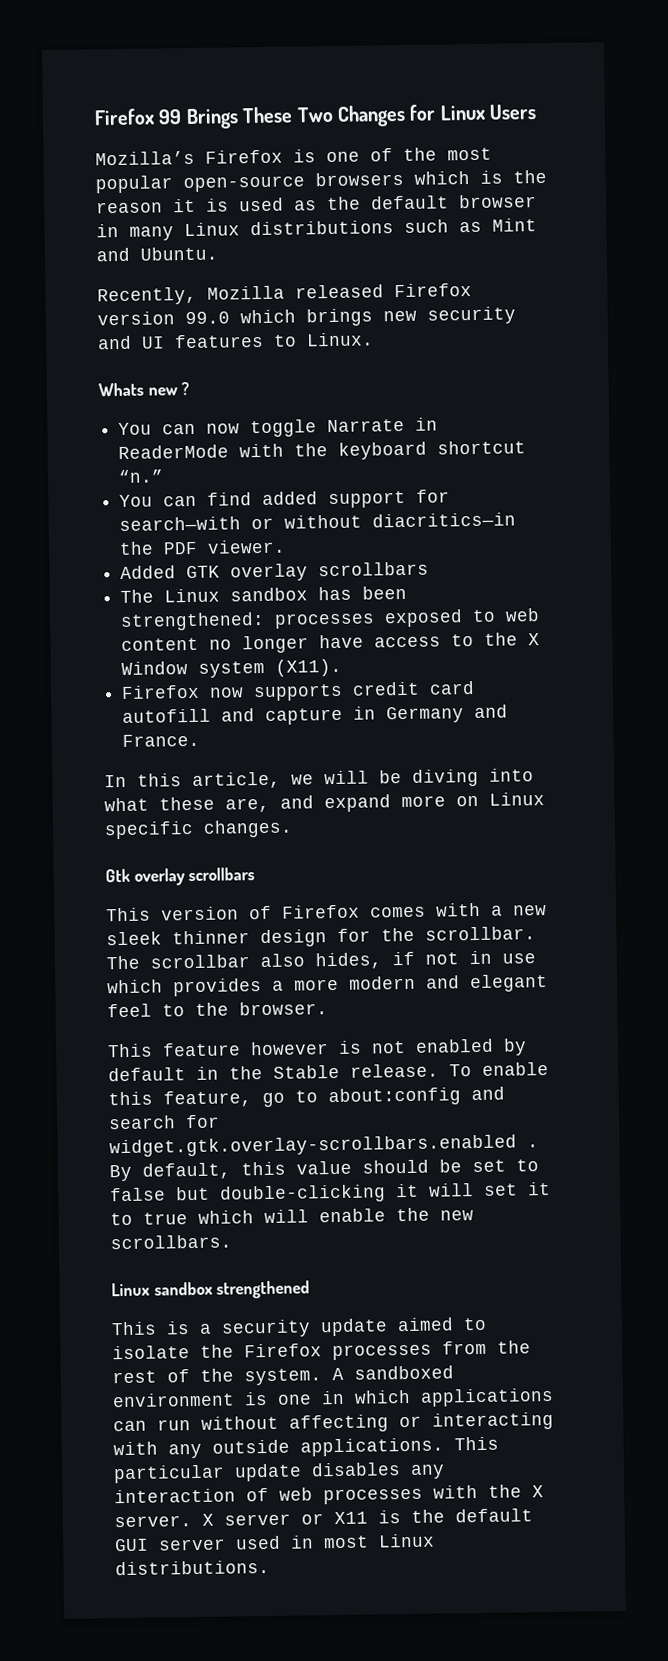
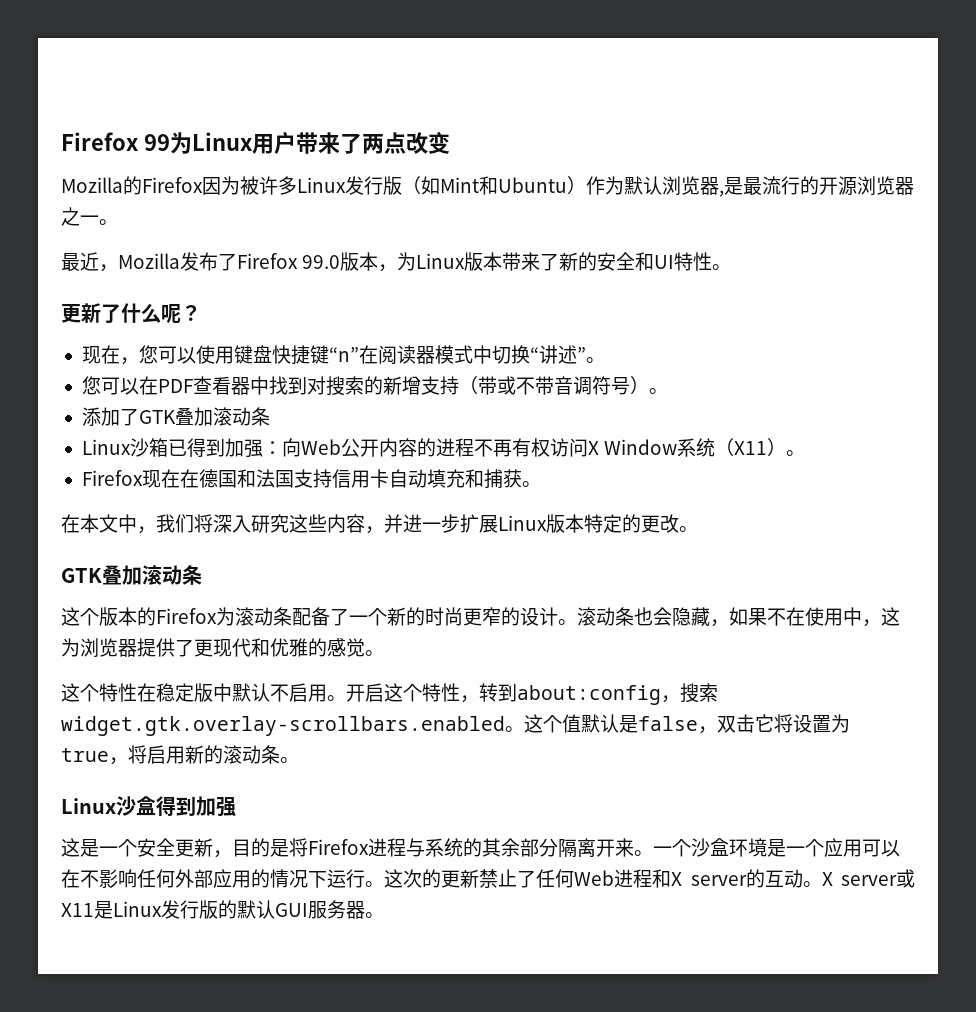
- Firefox 99 Brings These Two Changes for Linux Users
- Mozilla’s Firefox is one of the most popular open-source browsers which is the reason it is used as the default browser in many Linux distributions such as Mint and Ubuntu.
- Recently, Mozilla released Firefox version 99.0 which brings new security and UI features to Linux.
- Whats new ?
- You can now toggle Narrate in ReaderMode with the keyboard shortcut “n.”
- You can find added support for search—with or without diacritics—in the PDF viewer.
- Added GTK overlay scrollbars
- The Linux sandbox has been strengthened: processes exposed to web content no longer have access to the X Window system (X11).
- Firefox now supports credit card autofill and capture in Germany and France.
- In this article, we will be diving into what these are, and expand more on Linux specific changes.
- Gtk overlay scrollbars
- This version of Firefox comes with a new sleek thinner design for the scrollbar. The scrollbar also hides, if not in use which provides a more modern and elegant feel to the browser.
- This feature however is not enabled by default in the Stable release. To enable this feature, go to about:config and search for widget.gtk.overlay-scrollbars.enabled . By default, this value should be set to false but double-clicking it will set it to true which will enable the new scrollbars.
- Linux sandbox strengthened
- This is a security update aimed to isolate the Firefox processes from the rest of the system. A sandboxed environment is one in which applications can run without affecting or interacting with any outside applications. This particular update disables any interaction of web processes with the X server. X server or X11 is the default GUI server used in most Linux distributions.
+ Firefox 99为Linux用户带来了两点改变
+ Mozilla的Firefox因为被许多Linux发行版（如Mint和Ubuntu）作为默认浏览器,是最流行的开源浏览器之一。
+ 最近，Mozilla发布了Firefox 99.0版本，为Linux版本带来了新的安全和UI特性。
+ 更新了什么呢？
+ 现在，您可以使用键盘快捷键“n”在阅读器模式中切换“讲述”。
+ 您可以在PDF查看器中找到对搜索的新增支持（带或不带音调符号）。
+ 添加了GTK叠加滚动条
+ Linux沙箱已得到加强：向Web公开内容的进程不再有权访问X Window系统（X11）。
+ Firefox现在在德国和法国支持信用卡自动填充和捕获。
+ 在本文中，我们将深入研究这些内容，并进一步扩展Linux版本特定的更改。
+ GTK叠加滚动条
+ 这个版本的Firefox为滚动条配备了一个新的时尚更窄的设计。滚动条也会隐藏，如果不在使用中，这为浏览器提供了更现代和优雅的感觉。
+ 这个特性在稳定版中默认不启用。开启这个特性，转到about:config，搜索widget.gtk.overlay-scrollbars.enabled。这个值默认是false，双击它将设置为true，将启用新的滚动条。
+ Linux沙盒得到加强
+ 这是一个安全更新，目的是将Firefox进程与系统的其余部分隔离开来。一个沙盒环境是一个应用可以在不影响任何外部应用的情况下运行。这次的更新禁止了任何Web进程和X server的互动。X server或X11是Linux发行版的默认GUI服务器。

